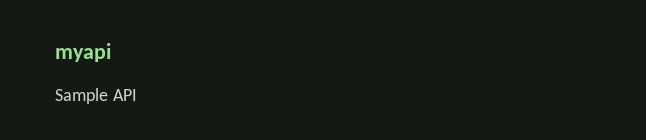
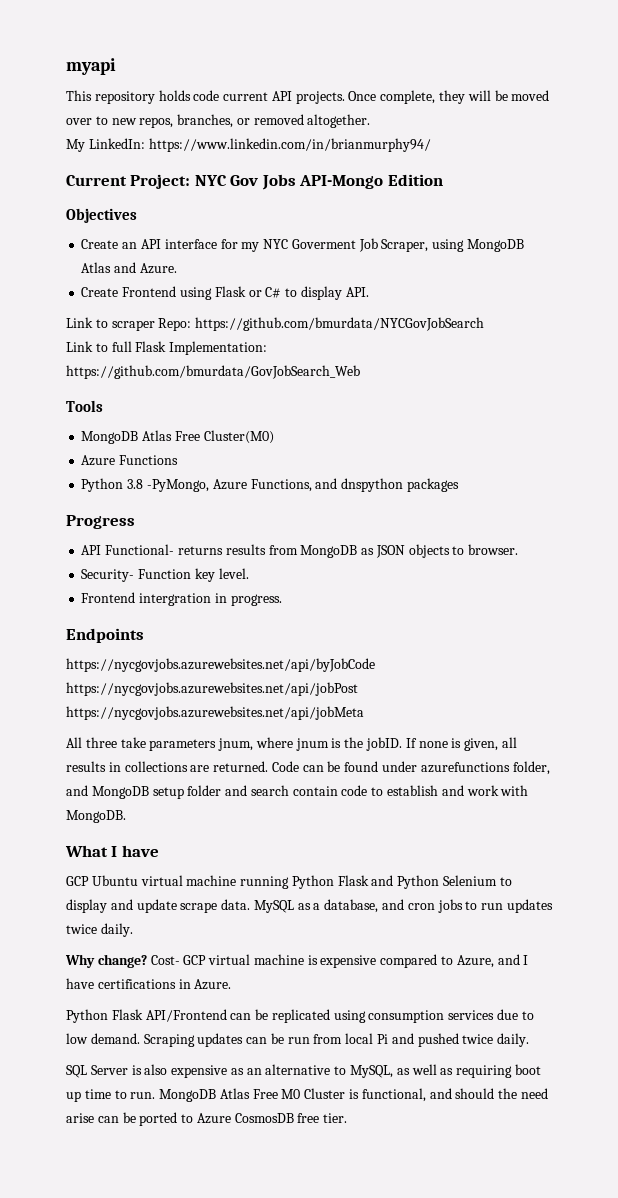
- Sample API
+ This repository holds code current API projects. Once complete, they will be moved over to new repos, branches, or removed altogether.
+ My LinkedIn: https://www.linkedin.com/in/brianmurphy94/
+ Current Project: NYC Gov Jobs API-Mongo Edition
+ Objectives
+ Create an API interface for my NYC Goverment Job Scraper, using MongoDB Atlas and Azure.
+ Create Frontend using Flask or C# to display API.
+ Link to scraper Repo: https://github.com/bmurdata/NYCGovJobSearch
+ Link to full Flask Implementation: https://github.com/bmurdata/GovJobSearch_Web
+ Tools
+ MongoDB Atlas Free Cluster(M0)
+ Azure Functions
+ Python 3.8 -PyMongo, Azure Functions, and dnspython packages
+ Progress
+ API Functional- returns results from MongoDB as JSON objects to browser.
+ Security- Function key level.
+ Frontend intergration in progress.
+ Endpoints
+ https://nycgovjobs.azurewebsites.net/api/byJobCode https://nycgovjobs.azurewebsites.net/api/jobPost https://nycgovjobs.azurewebsites.net/api/jobMeta
+ All three take parameters jnum, where jnum is the jobID. If none is given, all results in collections are returned. Code can be found under azurefunctions folder, and MongoDB setup folder and search contain code to establish and work with MongoDB.
+ What I have
+ GCP Ubuntu virtual machine running Python Flask and Python Selenium to display and update scrape data. MySQL as a database, and cron jobs to run updates twice daily.
+ Why change? Cost- GCP virtual machine is expensive compared to Azure, and I have certifications in Azure.
+ Python Flask API/Frontend can be replicated using consumption services due to low demand. Scraping updates can be run from local Pi and pushed twice daily.
+ SQL Server is also expensive as an alternative to MySQL, as well as requiring boot up time to run. MongoDB Atlas Free M0 Cluster is functional, and should the need arise can be ported to Azure CosmosDB free tier.

